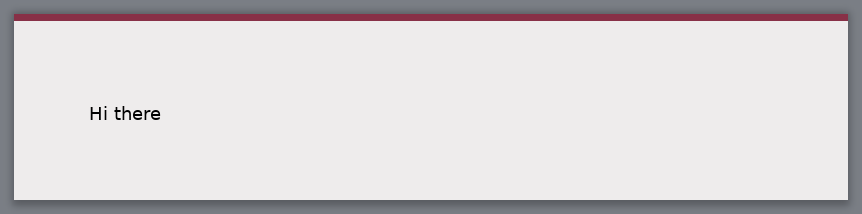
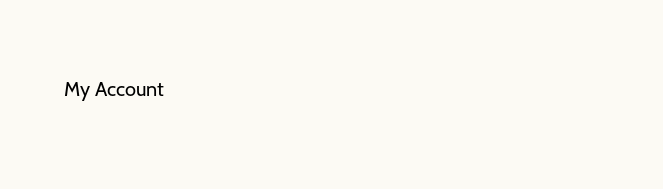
- Hi there
+ My Account

